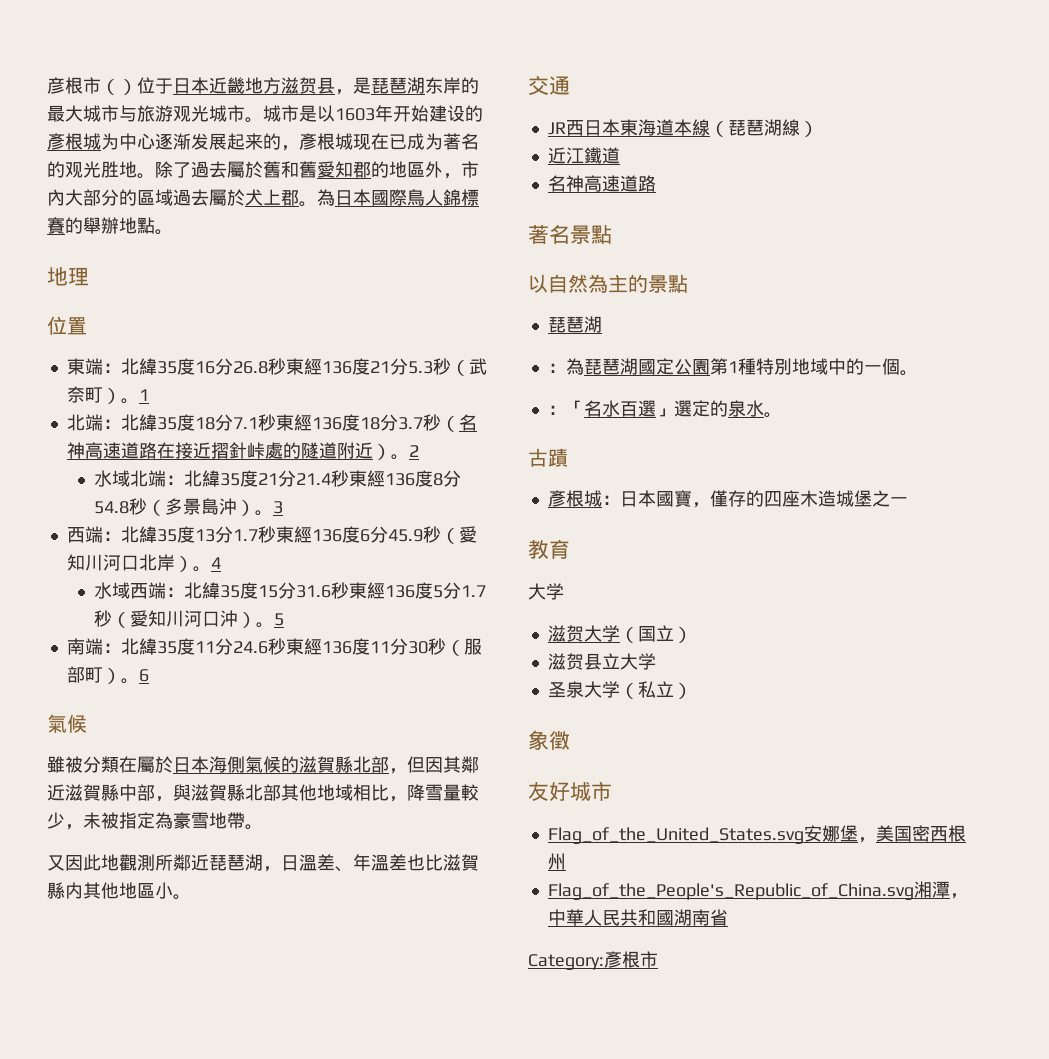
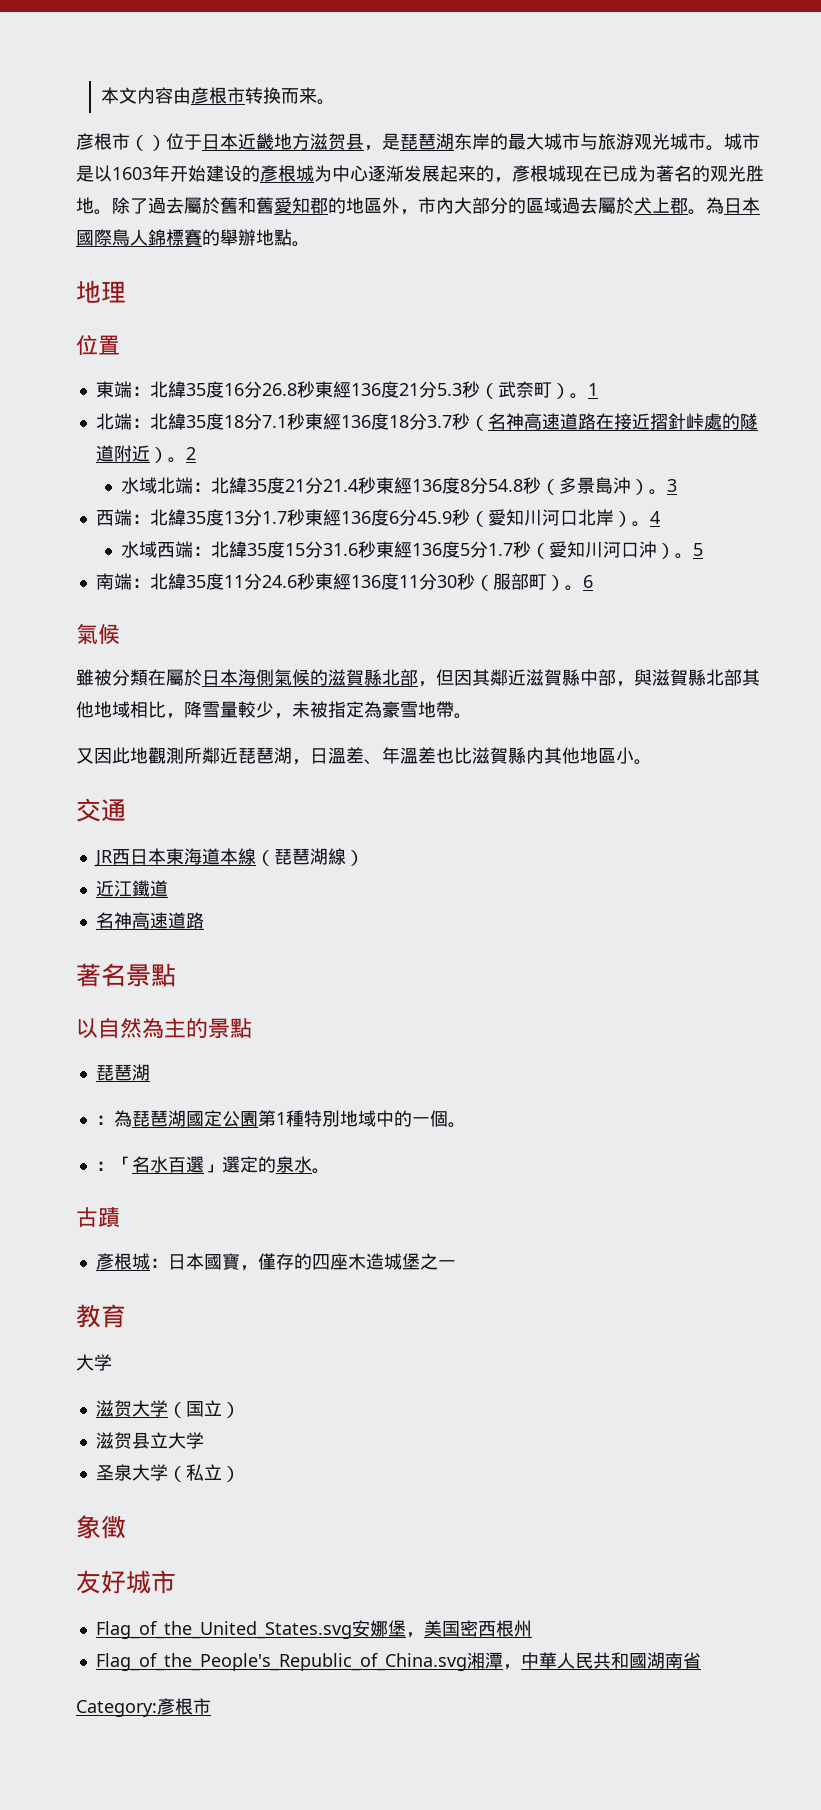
+ 本文内容由彦根市转换而来。

